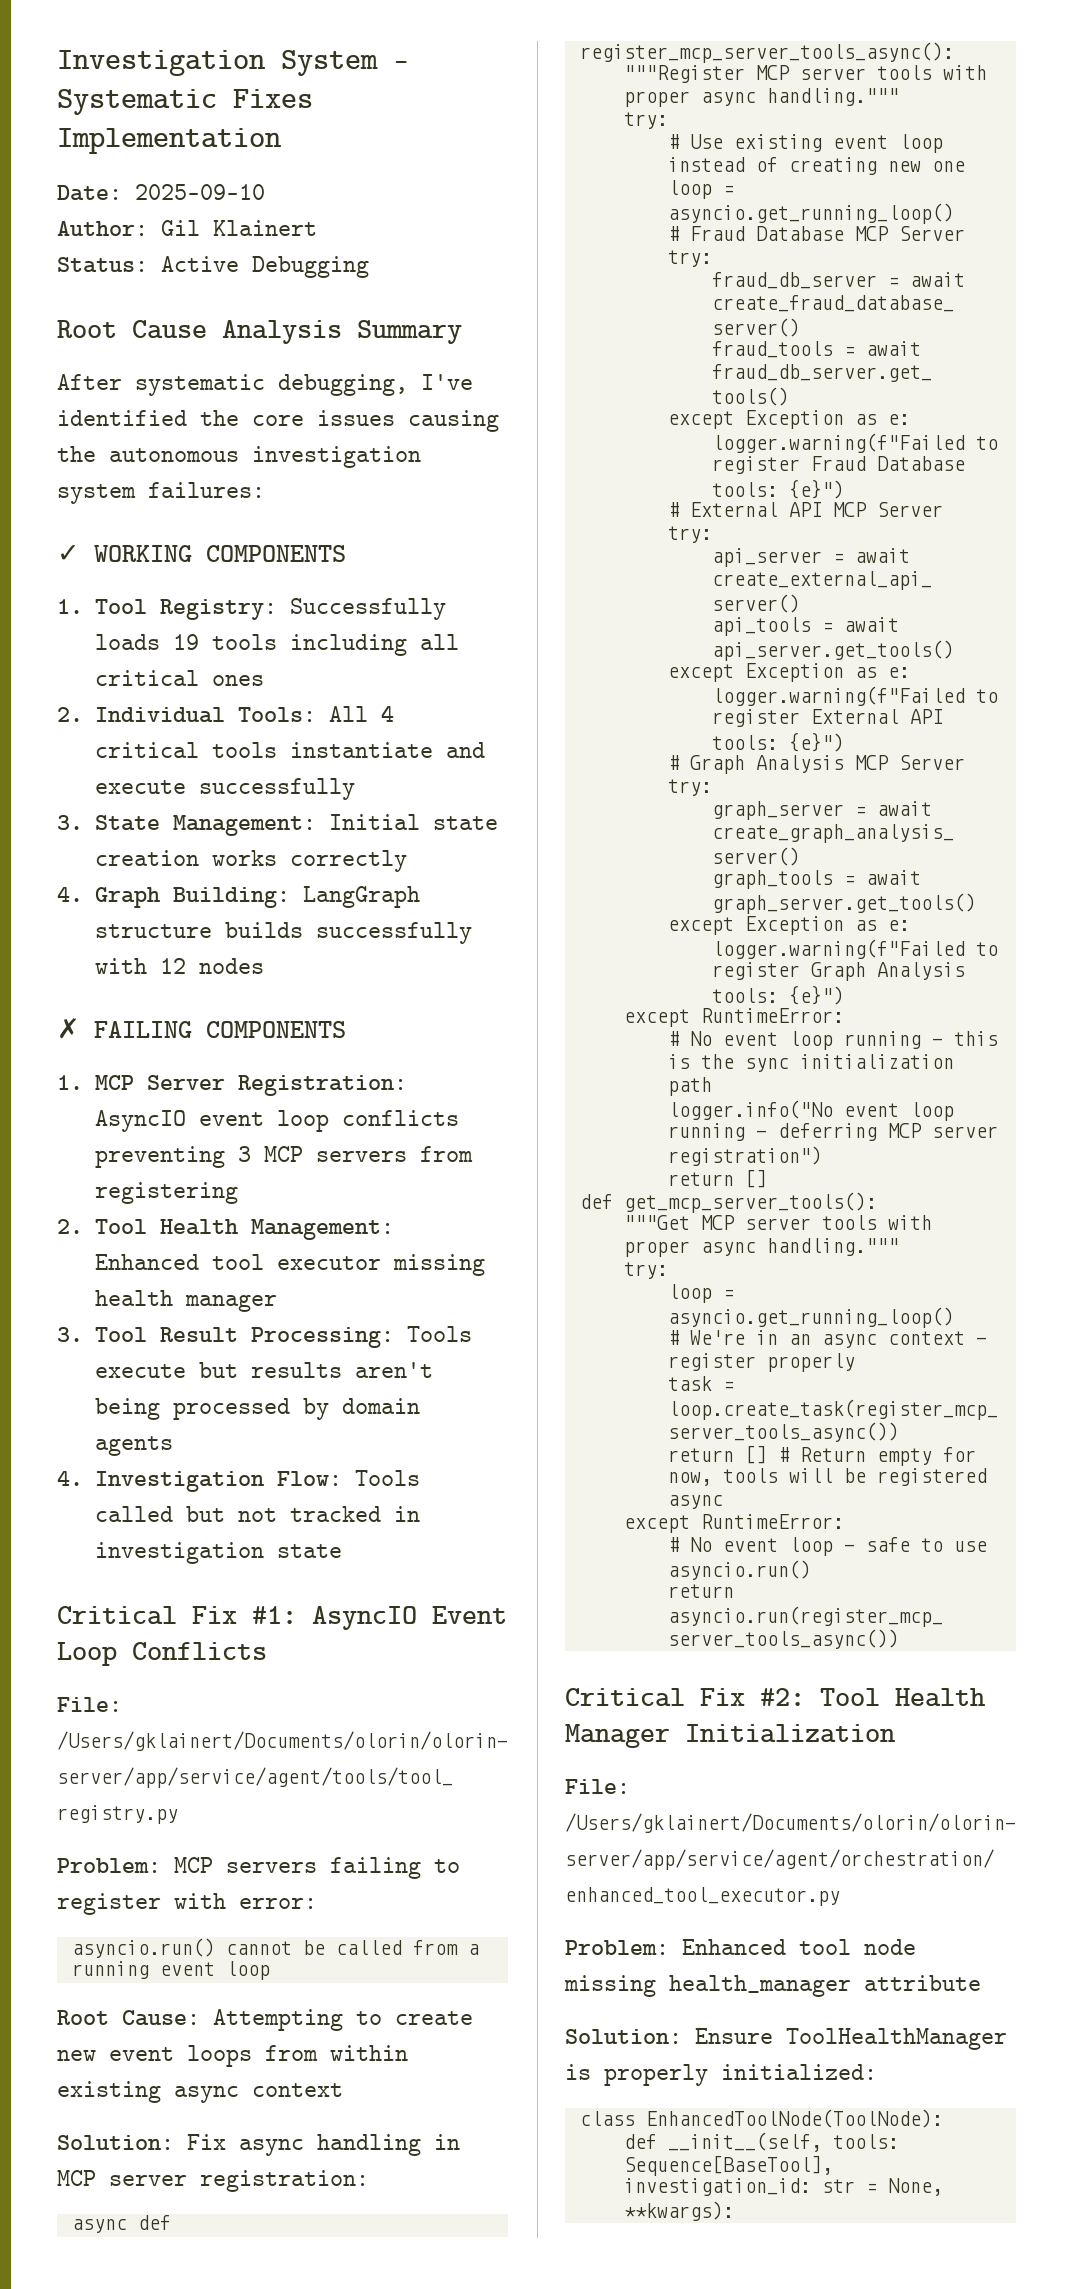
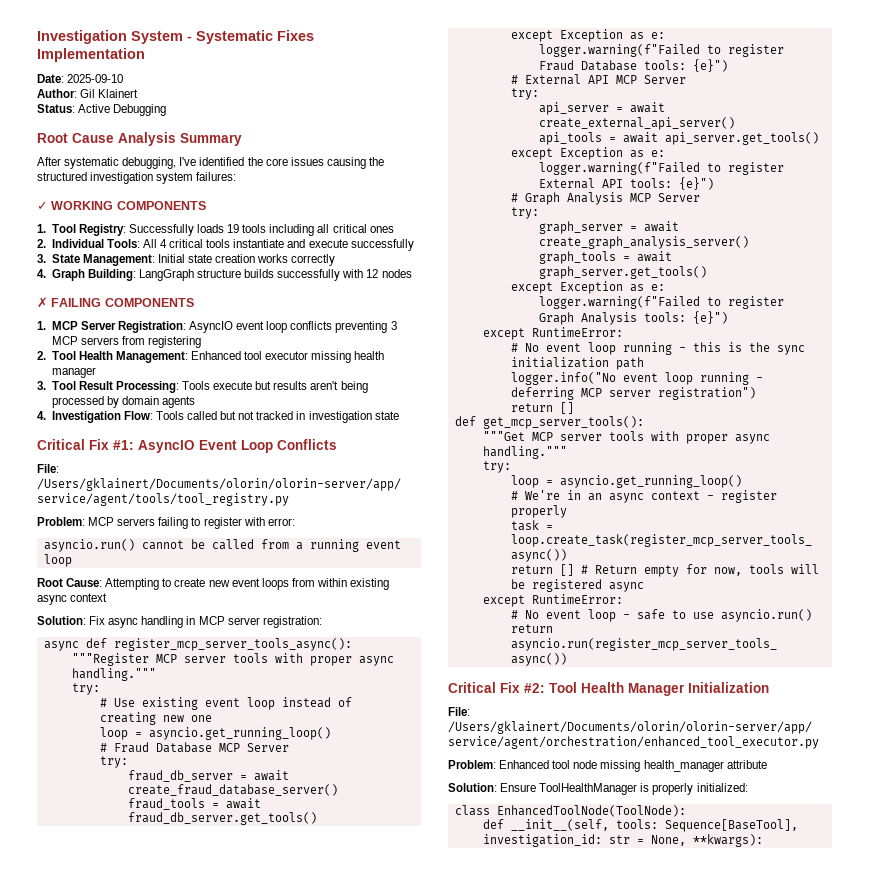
- After systematic debugging, I've identified the core issues causing the autonomous investigation system failures:
+ After systematic debugging, I've identified the core issues causing the structured investigation system failures:

